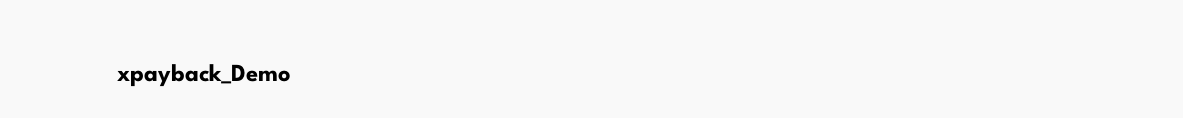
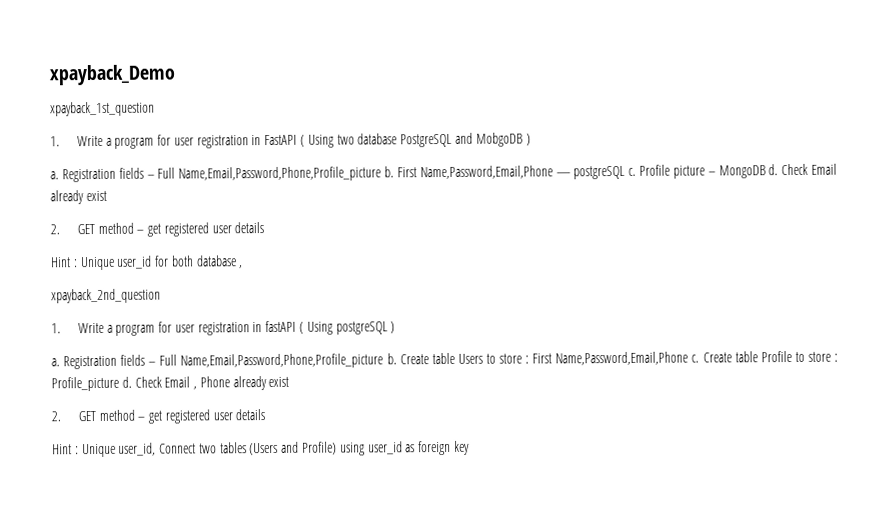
+ xpayback_1st_question
+ 1. Write a program for user registration in FastAPI ( Using two database PostgreSQL and MobgoDB )
+ a. Registration fields – Full Name,Email,Password,Phone,Profile_picture b. First Name,Password,Email,Phone — postgreSQL c. Profile picture – MongoDB d. Check Email already exist
+ 2. GET method – get registered user details
+ Hint : Unique user_id for both database ,
+ xpayback_2nd_question
+ 1. Write a program for user registration in fastAPI ( Using postgreSQL )
+ a. Registration fields – Full Name,Email,Password,Phone,Profile_picture b. Create table Users to store : First Name,Password,Email,Phone c. Create table Profile to store : Profile_picture d. Check Email , Phone already exist
+ 2. GET method – get registered user details
+ Hint : Unique user_id, Connect two tables (Users and Profile) using user_id as foreign key

